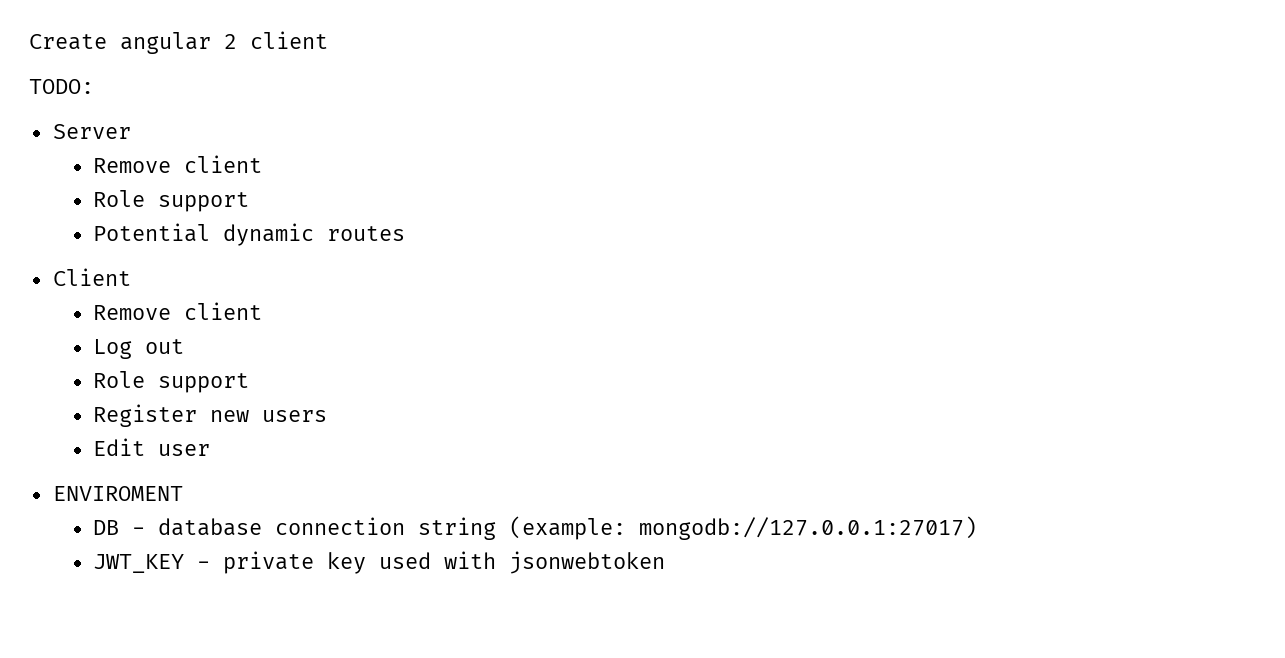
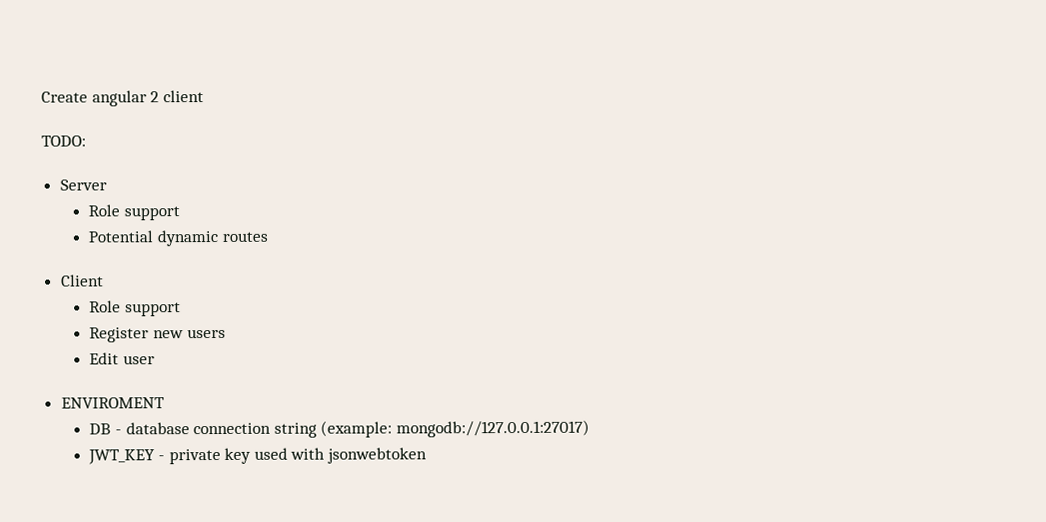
  Server
- Remove client
  Client
- Remove client
- Log out

